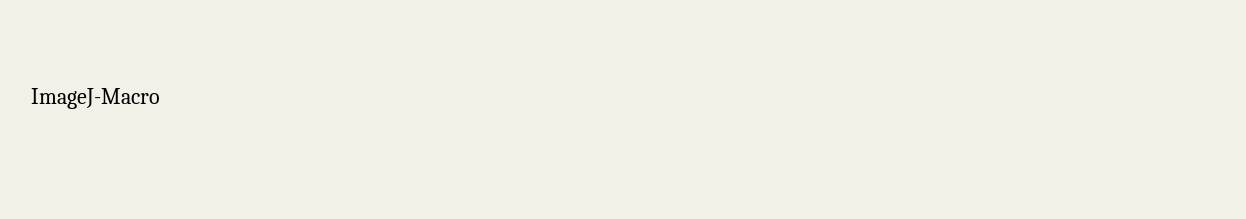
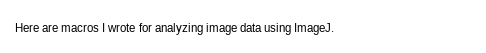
- ImageJ-Macro
+ Here are macros I wrote for analyzing image data using ImageJ.

